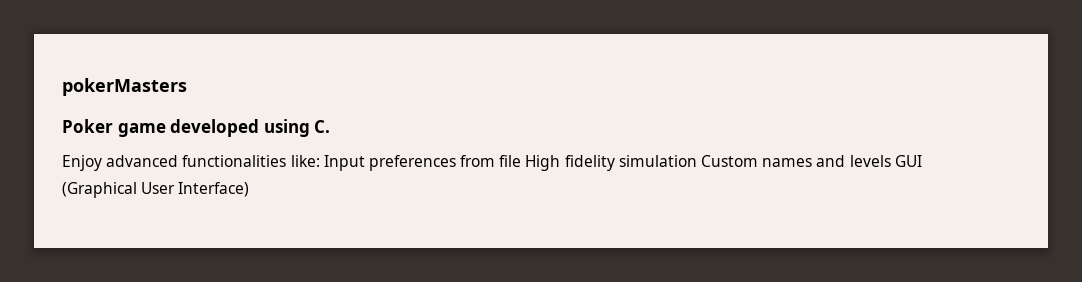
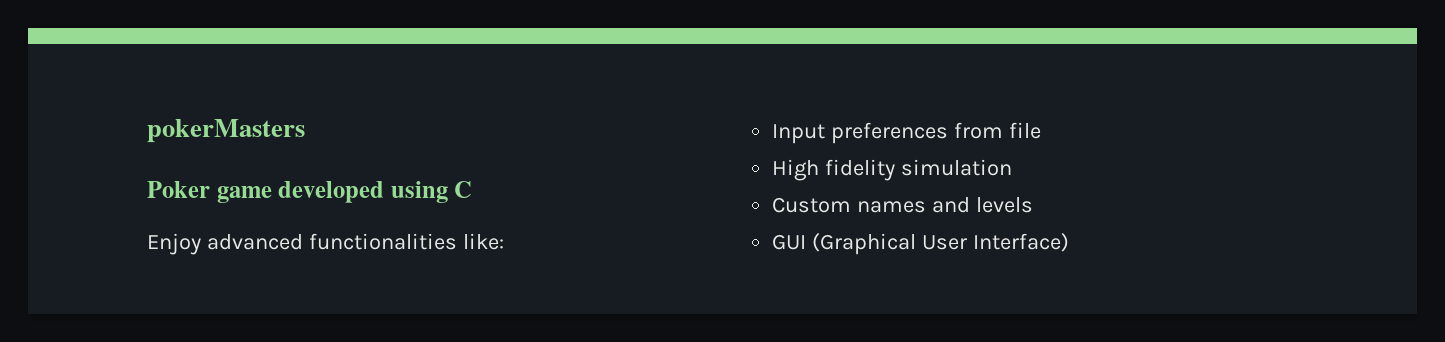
- Poker game developed using C.
+ Poker game developed using C
- Enjoy advanced functionalities like: Input preferences from file High fidelity simulation Custom names and levels GUI (Graphical User Interface)
+ Enjoy advanced functionalities like:
+ Input preferences from file
+ High fidelity simulation
+ Custom names and levels
+ GUI (Graphical User Interface)

